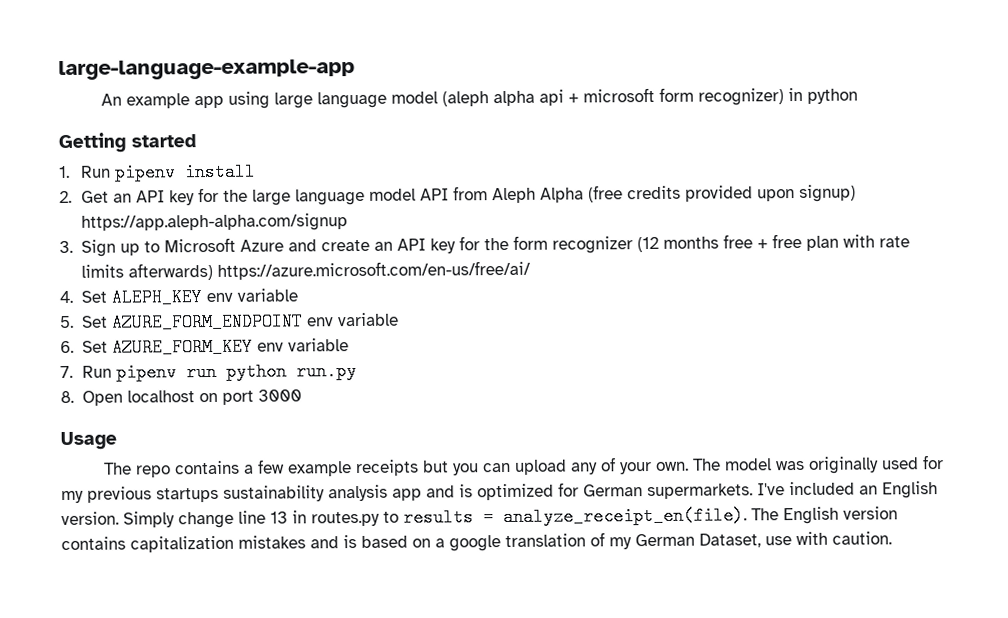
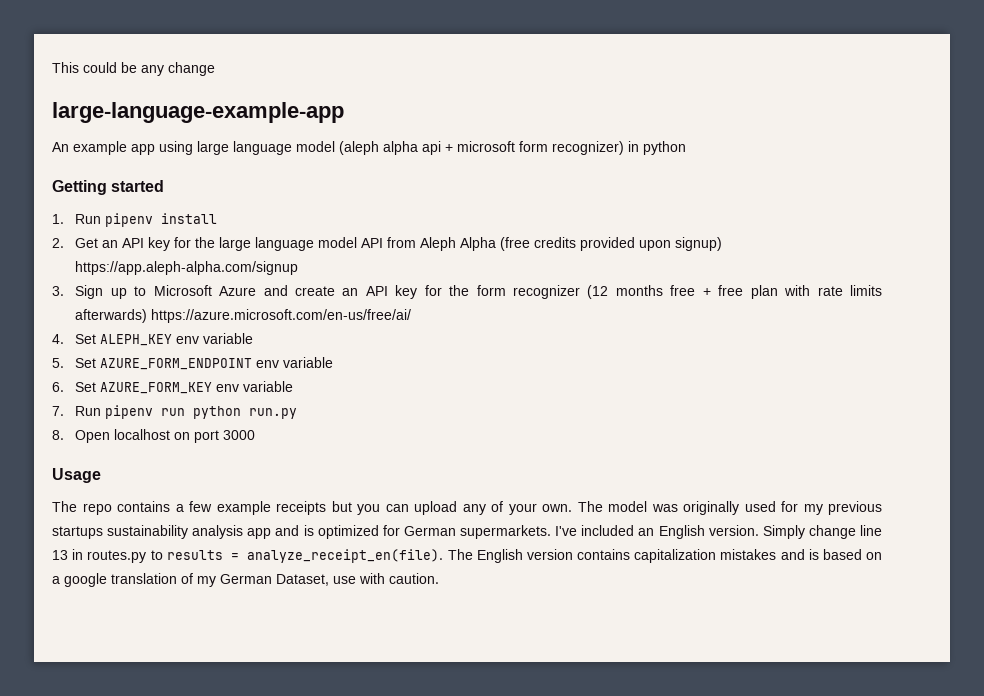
+ This could be any change

